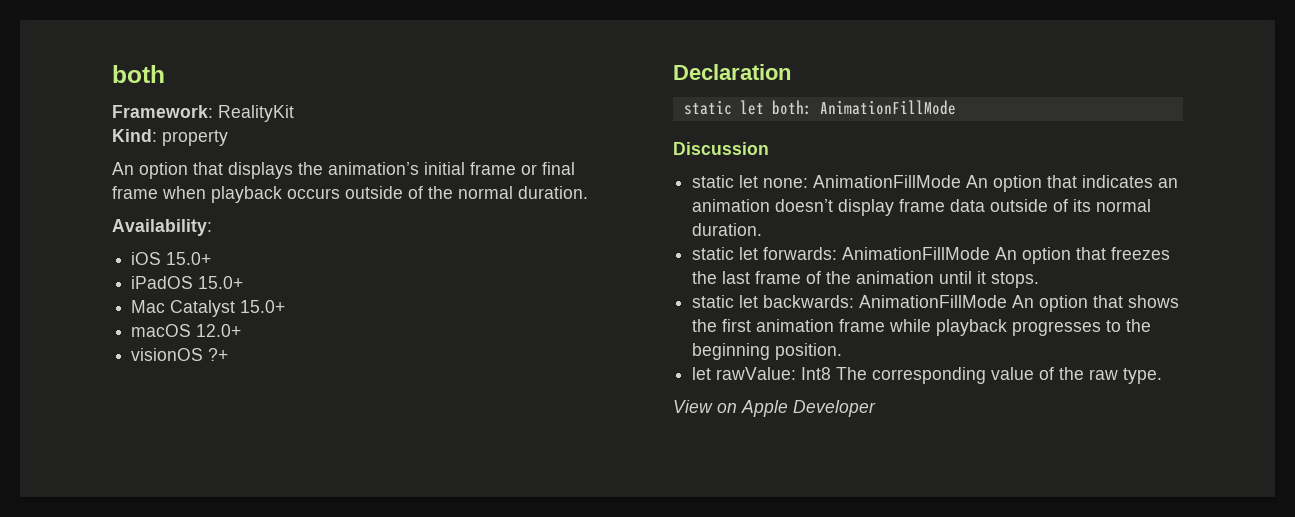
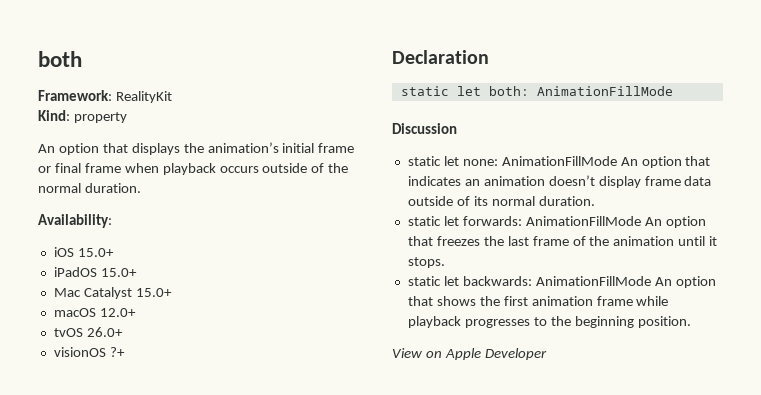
+ tvOS 26.0+
- let rawValue: Int8 The corresponding value of the raw type.

